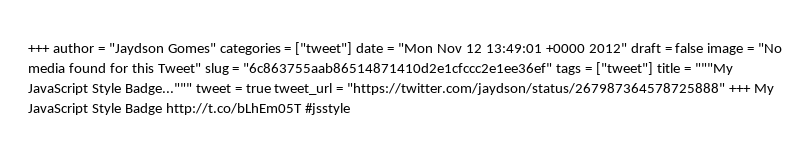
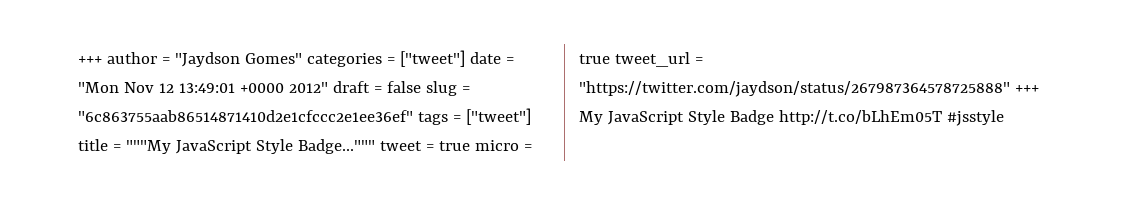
- +++ author = "Jaydson Gomes" categories = ["tweet"] date = "Mon Nov 12 13:49:01 +0000 2012" draft = false image = "No media found for this Tweet" slug = "6c863755aab86514871410d2e1cfccc2e1ee36ef" tags = ["tweet"] title = """My JavaScript Style Badge...""" tweet = true tweet_url = "https://twitter.com/jaydson/status/267987364578725888" +++ My JavaScript Style Badge http://t.co/bLhEm05T #jsstyle
+ +++ author = "Jaydson Gomes" categories = ["tweet"] date = "Mon Nov 12 13:49:01 +0000 2012" draft = false slug = "6c863755aab86514871410d2e1cfccc2e1ee36ef" tags = ["tweet"] title = """My JavaScript Style Badge...""" tweet = true micro = true tweet_url = "https://twitter.com/jaydson/status/267987364578725888" +++ My JavaScript Style Badge http://t.co/bLhEm05T #jsstyle

